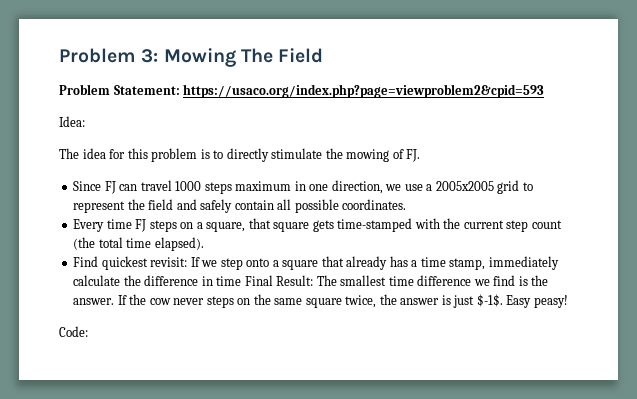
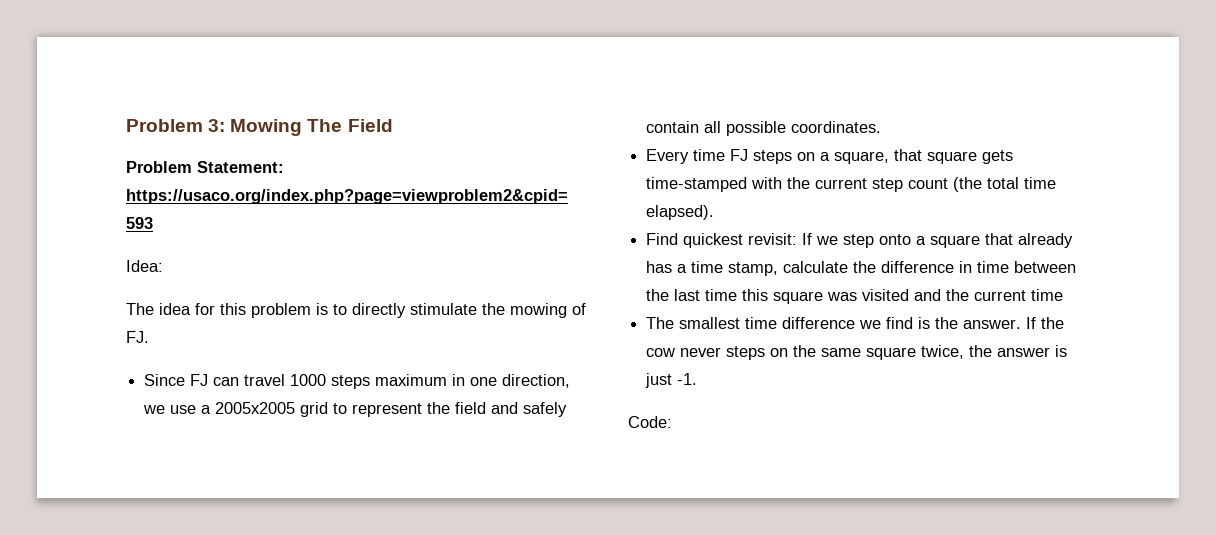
- Find quickest revisit: If we step onto a square that already has a time stamp, immediately calculate the difference in time Final Result: The smallest time difference we find is the answer.
+ Find quickest revisit: If we step onto a square that already has a time stamp, calculate the difference in time between the last time this square was visited and the current time
+ The smallest time difference we find is the answer.
- If the cow never steps on the same square twice, the answer is just $-1$. Easy peasy!
+ If the cow never steps on the same square twice, the answer is just -1.

